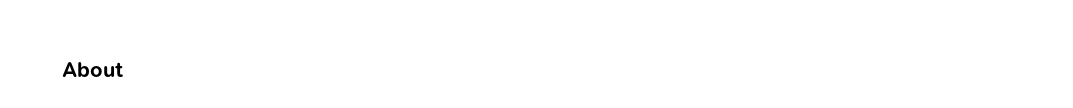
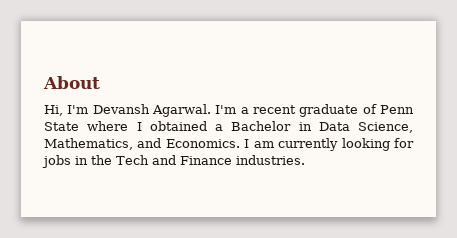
+ Hi, I'm Devansh Agarwal. I'm a recent graduate of Penn State where I obtained a Bachelor in Data Science, Mathematics, and Economics. I am currently looking for jobs in the Tech and Finance industries.

